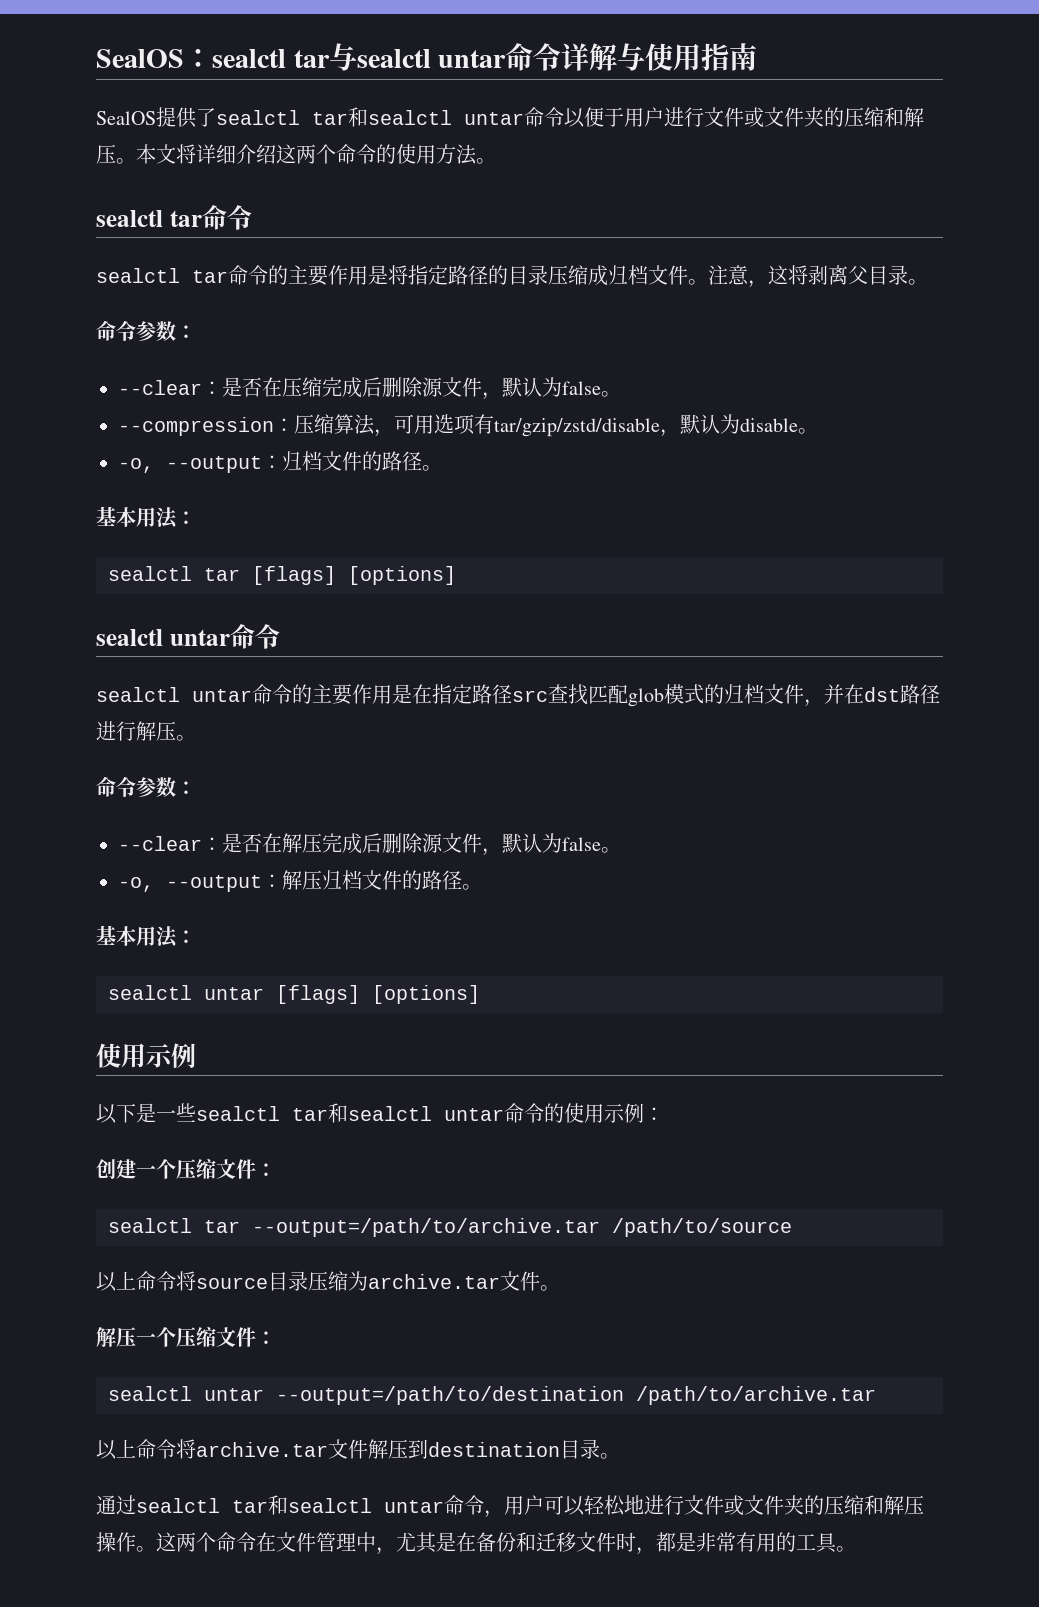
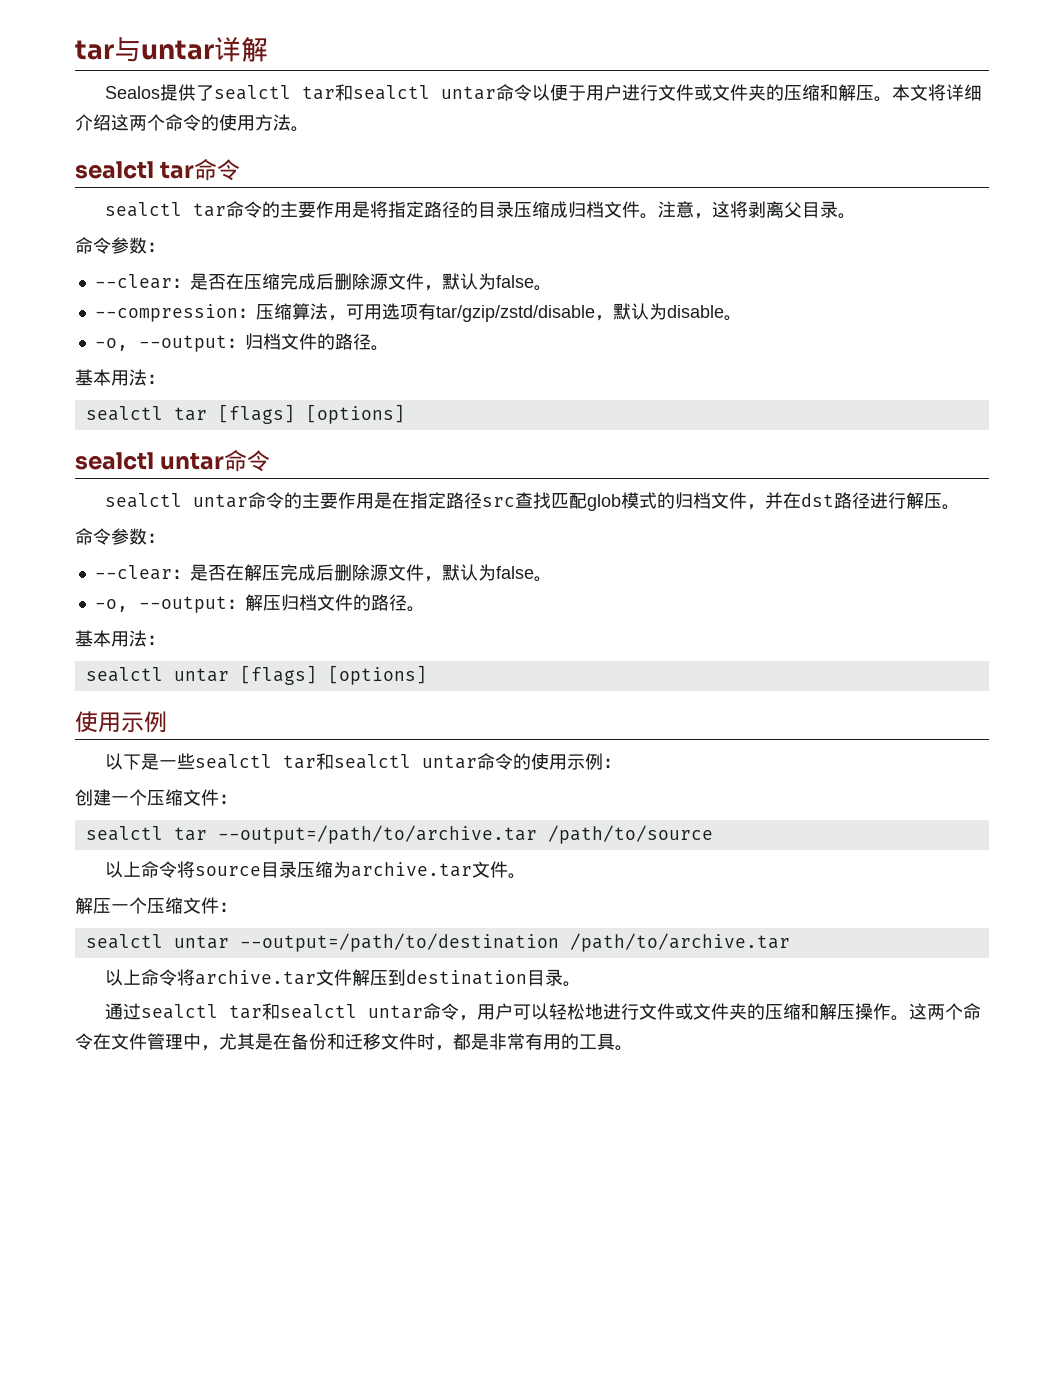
- SealOS：sealctl tar与sealctl untar命令详解与使用指南
- SealOS提供了sealctl tar和sealctl untar命令以便于用户进行文件或文件夹的压缩和解压。
+ tar与untar详解
+ Sealos提供了sealctl tar和sealctl untar命令以便于用户进行文件或文件夹的压缩和解压。

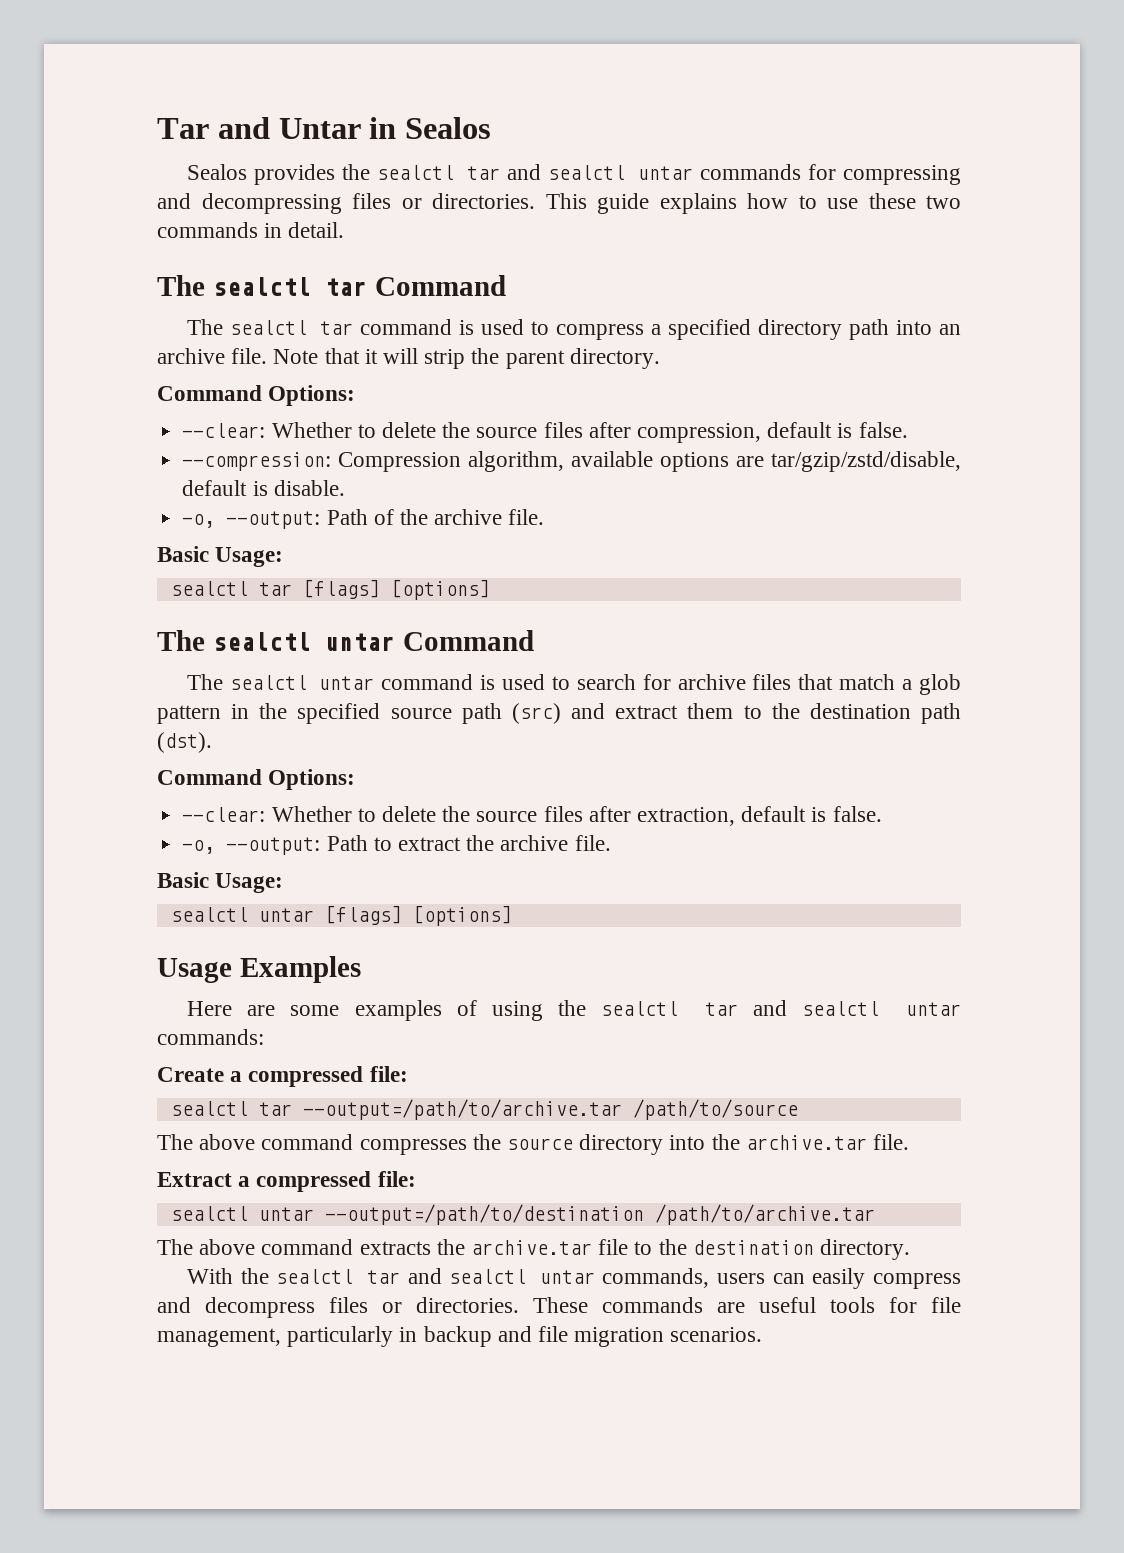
- tar与untar详解
- Sealos提供了sealctl tar和sealctl untar命令以便于用户进行文件或文件夹的压缩和解压。本文将详细介绍这两个命令的使用方法。
- sealctl tar命令
- sealctl tar命令的主要作用是将指定路径的目录压缩成归档文件。注意，这将剥离父目录。
- 命令参数：
- --clear：是否在压缩完成后删除源文件，默认为false。
- --compression：压缩算法，可用选项有tar/gzip/zstd/disable，默认为disable。
- -o, --output：归档文件的路径。
- 基本用法：
+ Tar and Untar in Sealos
+ Sealos provides the sealctl tar and sealctl untar commands for compressing and decompressing files or directories. This guide explains how to use these two commands in detail.
+ The sealctl tar Command
+ The sealctl tar command is used to compress a specified directory path into an archive file. Note that it will strip the parent directory.
+ Command Options:
+ --clear: Whether to delete the source files after compression, default is false.
+ --compression: Compression algorithm, available options are tar/gzip/zstd/disable, default is disable.
+ -o, --output: Path of the archive file.
+ Basic Usage:
  sealctl tar [flags] [options]
- sealctl untar命令
- sealctl untar命令的主要作用是在指定路径src查找匹配glob模式的归档文件，并在dst路径进行解压。
- 命令参数：
- --clear：是否在解压完成后删除源文件，默认为false。
- -o, --output：解压归档文件的路径。
- 基本用法：
+ The sealctl untar Command
+ The sealctl untar command is used to search for archive files that match a glob pattern in the specified source path (src) and extract them to the destination path (dst).
+ Command Options:
+ --clear: Whether to delete the source files after extraction, default is false.
+ -o, --output: Path to extract the archive file.
+ Basic Usage:
  sealctl untar [flags] [options]
- 使用示例
- 以下是一些sealctl tar和sealctl untar命令的使用示例：
- 创建一个压缩文件：
+ Usage Examples
+ Here are some examples of using the sealctl tar and sealctl untar commands:
+ Create a compressed file:
  sealctl tar --output=/path/to/archive.tar /path/to/source
- 以上命令将source目录压缩为archive.tar文件。
- 解压一个压缩文件：
+ The above command compresses the source directory into the archive.tar file.
+ Extract a compressed file:
  sealctl untar --output=/path/to/destination /path/to/archive.tar
- 以上命令将archive.tar文件解压到destination目录。
- 通过sealctl tar和sealctl untar命令，用户可以轻松地进行文件或文件夹的压缩和解压操作。这两个命令在文件管理中，尤其是在备份和迁移文件时，都是非常有用的工具。
+ The above command extracts the archive.tar file to the destination directory.
+ With the sealctl tar and sealctl untar commands, users can easily compress and decompress files or directories. These commands are useful tools for file management, particularly in backup and file migration scenarios.

